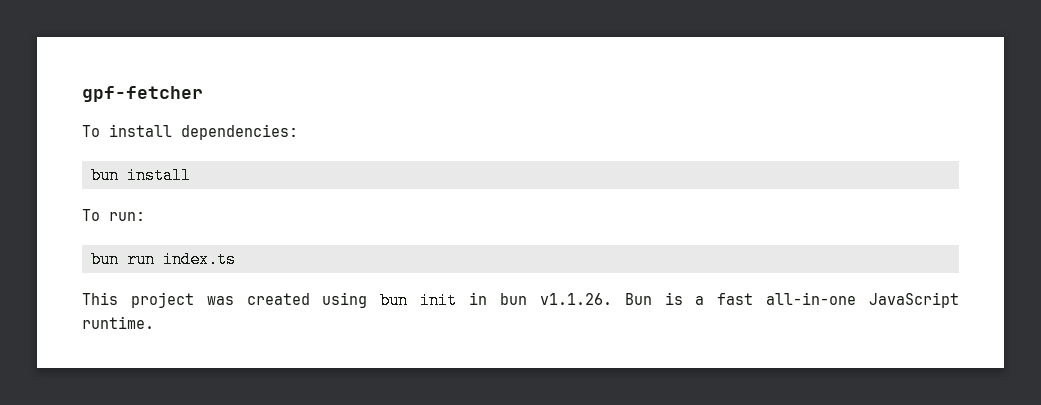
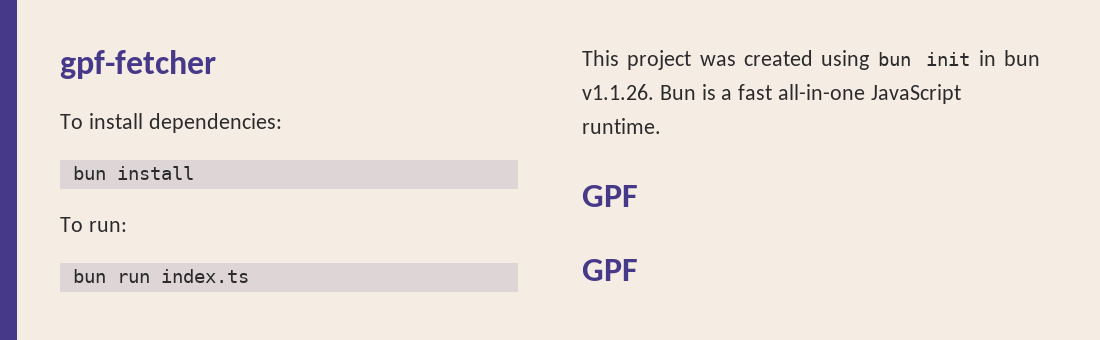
  This project was created using bun init in bun v1.1.26. Bun is a fast all-in-one JavaScript runtime.
+ GPF
+ GPF

